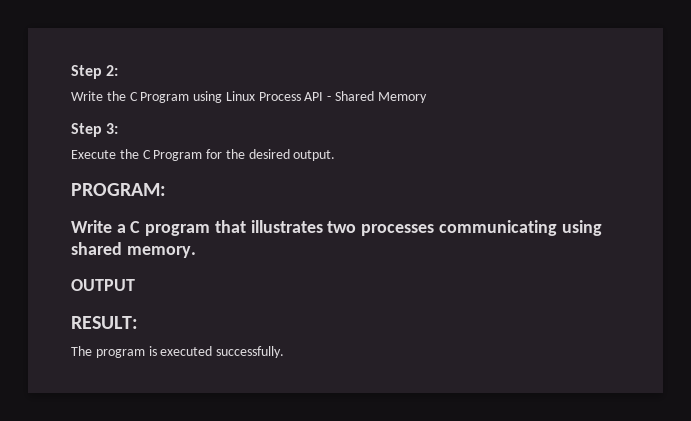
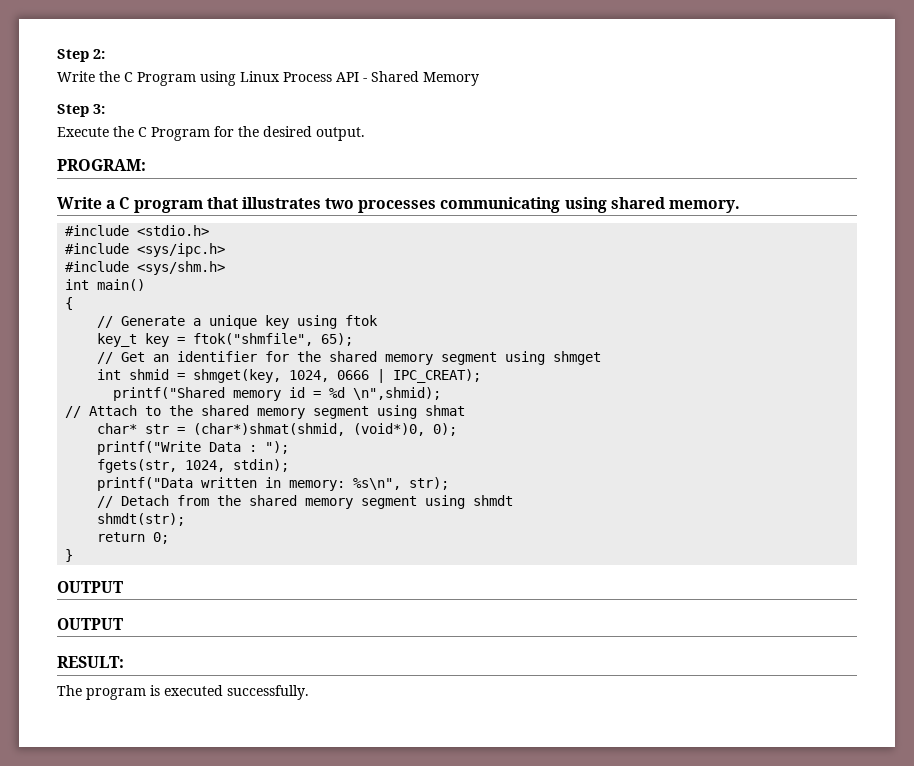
+ #include <stdio.h>
+ #include <sys/ipc.h>
+ #include <sys/shm.h>
+ int main()
+ {
+ // Generate a unique key using ftok
+ key_t key = ftok("shmfile", 65);
+ // Get an identifier for the shared memory segment using shmget
+ int shmid = shmget(key, 1024, 0666 | IPC_CREAT);
+ printf("Shared memory id = %d \n",shmid);
+ // Attach to the shared memory segment using shmat
+ char* str = (char*)shmat(shmid, (void*)0, 0);
+ printf("Write Data : ");
+ fgets(str, 1024, stdin);
+ printf("Data written in memory: %s\n", str);
+ // Detach from the shared memory segment using shmdt
+ shmdt(str);
+ return 0;
+ }
+ OUTPUT

